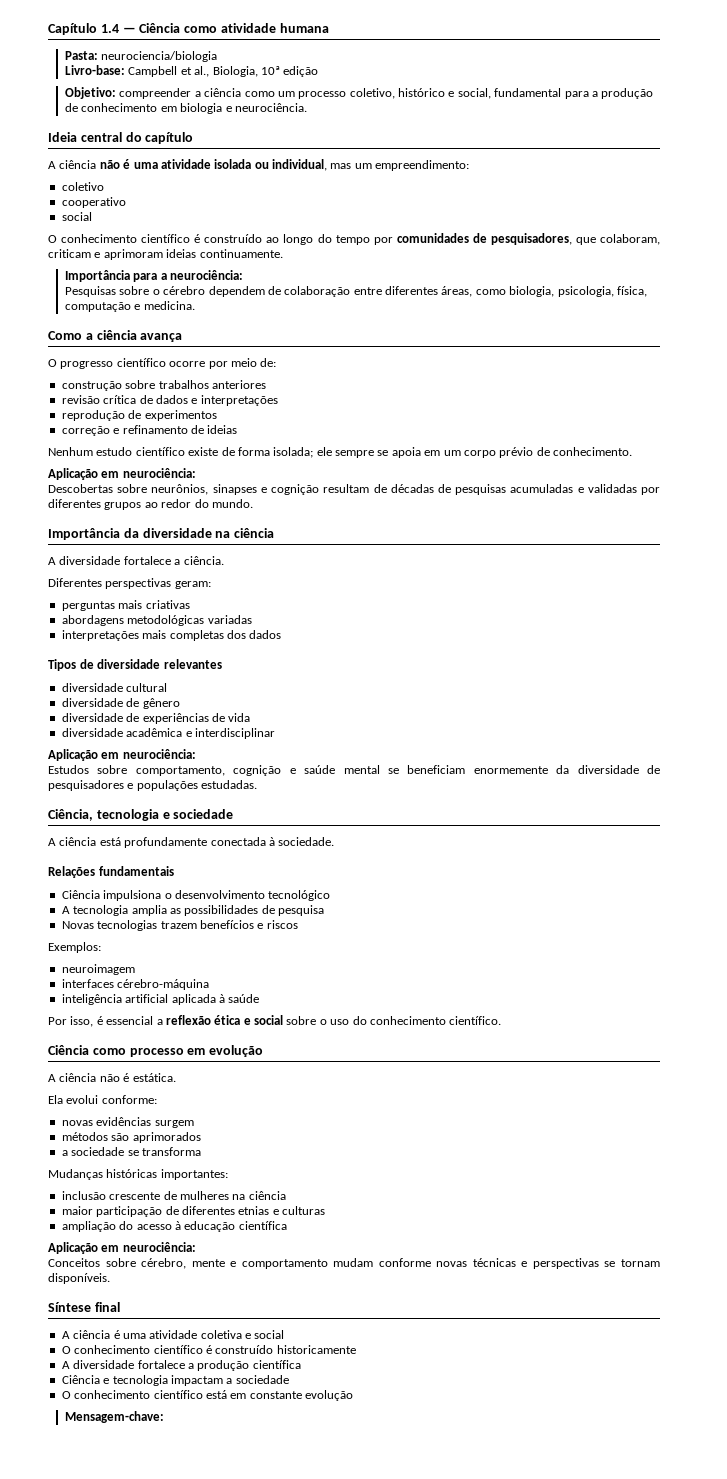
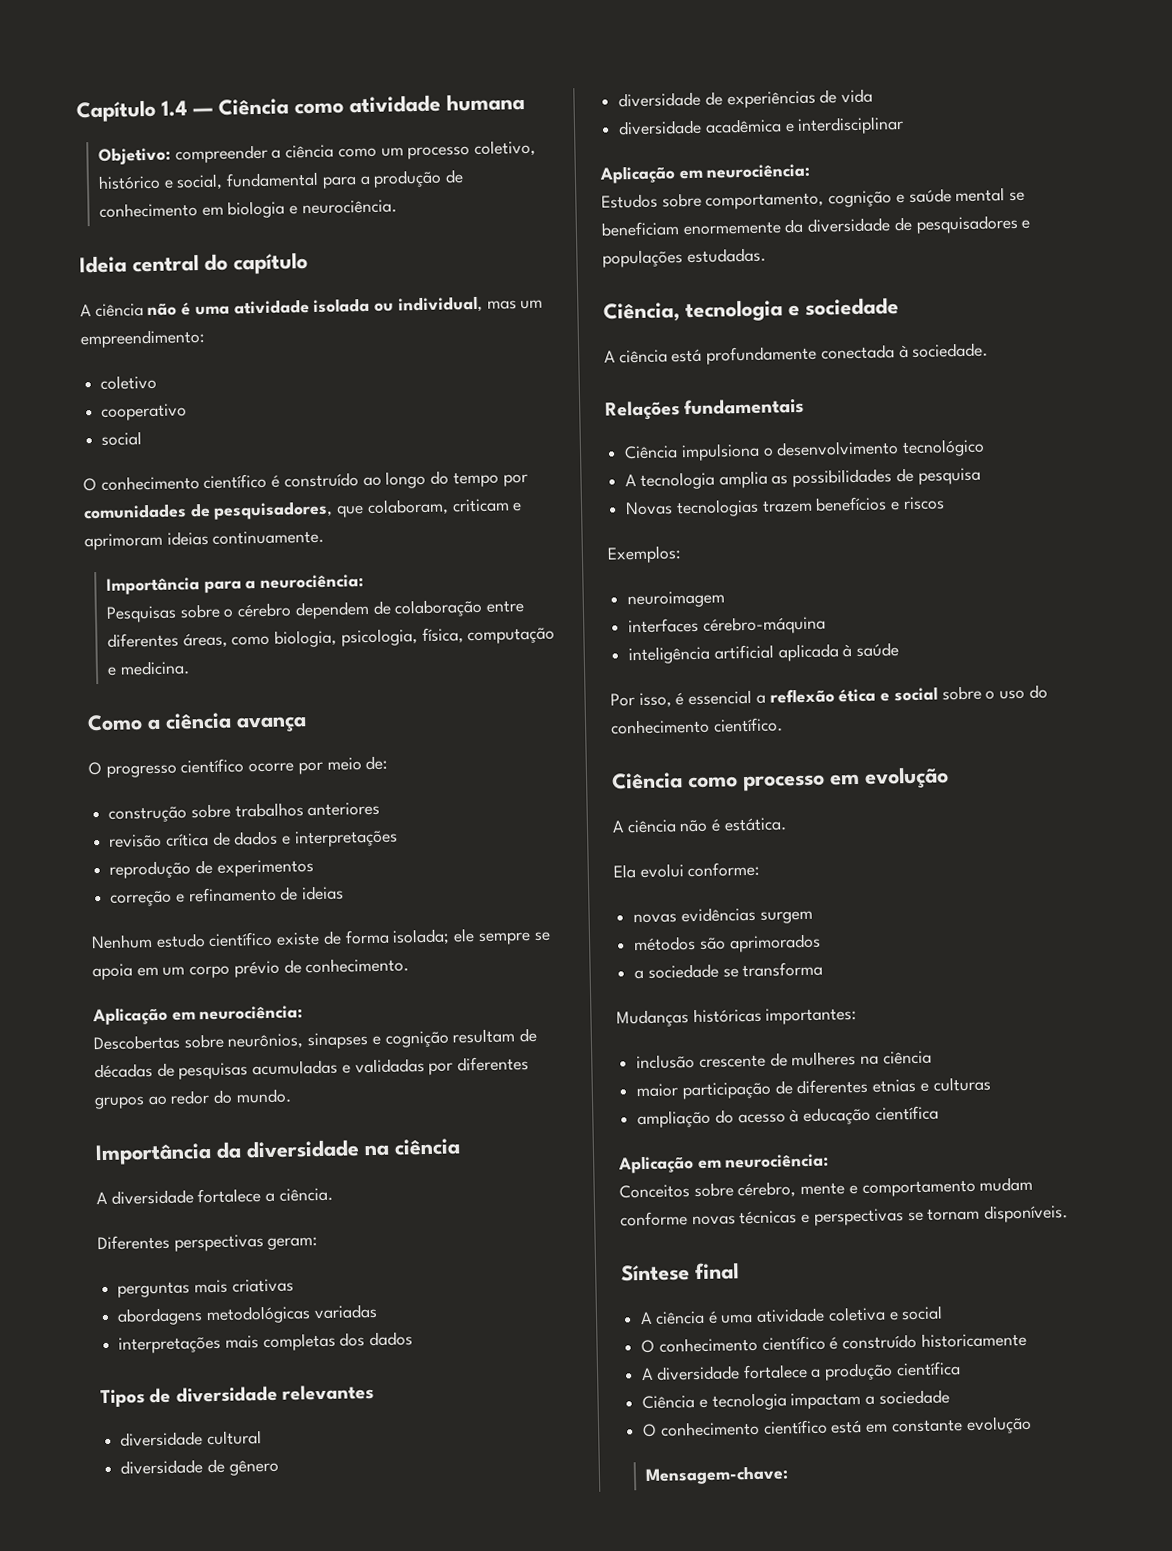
- Pasta: neurociencia/biologia
- Livro-base: Campbell et al., Biologia, 10ª edição

